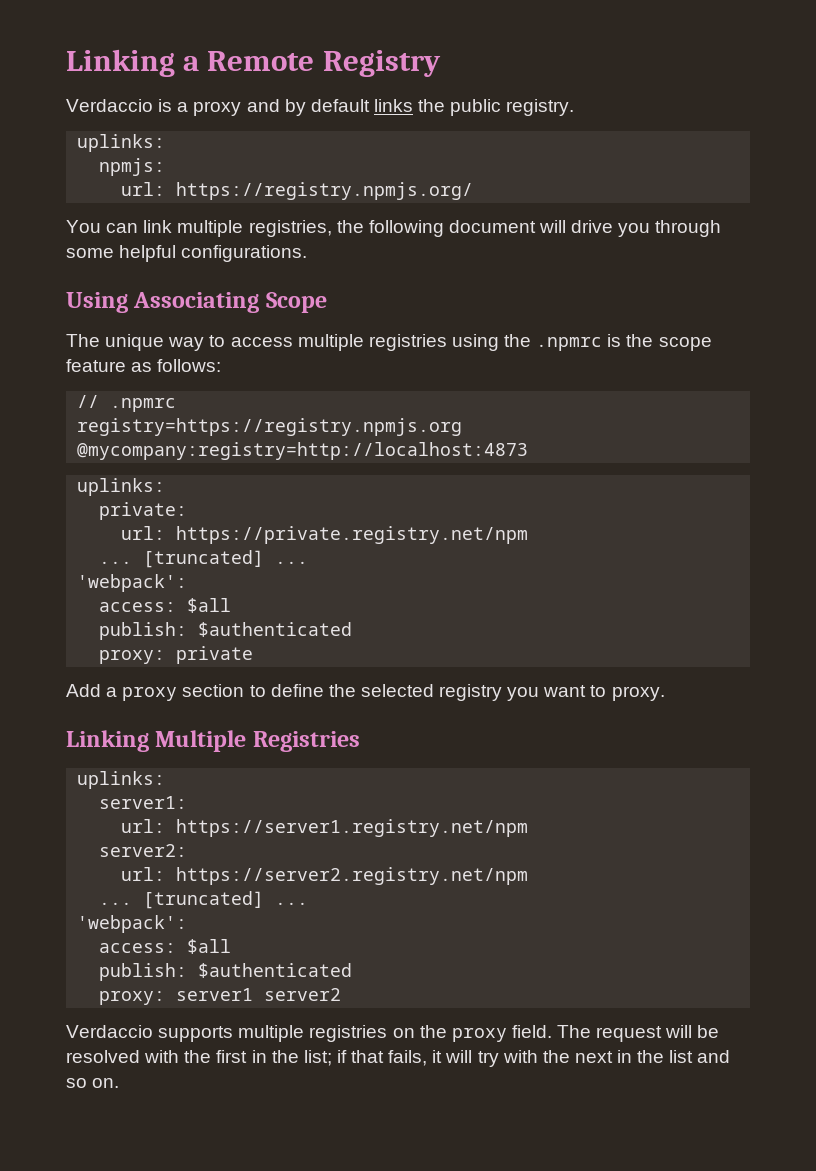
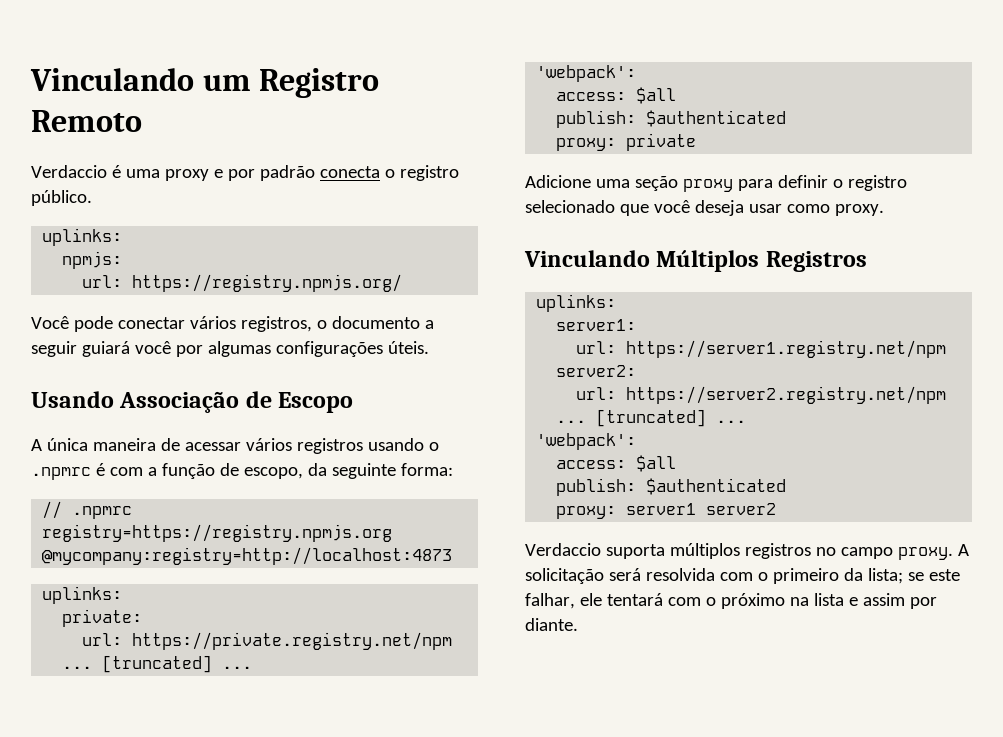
- Linking a Remote Registry
- Verdaccio is a proxy and by default links the public registry.
+ Vinculando um Registro Remoto
+ Verdaccio é uma proxy e por padrão conecta o registro público.
  uplinks:
  npmjs:
  url: https://registry.npmjs.org/
- You can link multiple registries, the following document will drive you through some helpful configurations.
- Using Associating Scope
- The unique way to access multiple registries using the .npmrc is the scope feature as follows:
+ Você pode conectar vários registros, o documento a seguir guiará você por algumas configurações úteis.
+ Usando Associação de Escopo
+ A única maneira de acessar vários registros usando o .npmrc é com a função de escopo, da seguinte forma:
- Add a proxy section to define the selected registry you want to proxy.
- Linking Multiple Registries
+ Adicione uma seção proxy para definir o registro selecionado que você deseja usar como proxy.
+ Vinculando Múltiplos Registros
- Verdaccio supports multiple registries on the proxy field. The request will be resolved with the first in the list; if that fails, it will try with the next in the list and so on.
+ Verdaccio suporta múltiplos registros no campo proxy. A solicitação será resolvida com o primeiro da lista; se este falhar, ele tentará com o próximo na lista e assim por diante.

